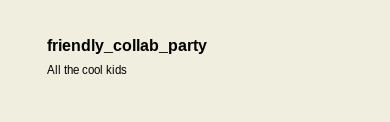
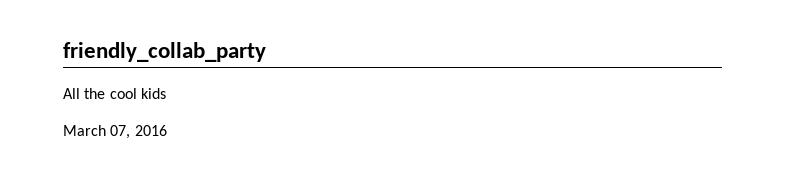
+ March 07, 2016

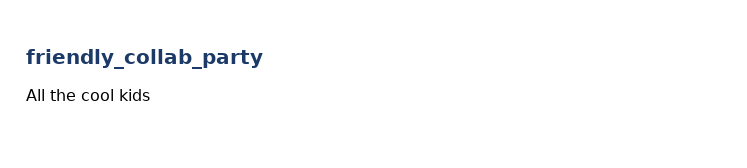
- March 07, 2016

